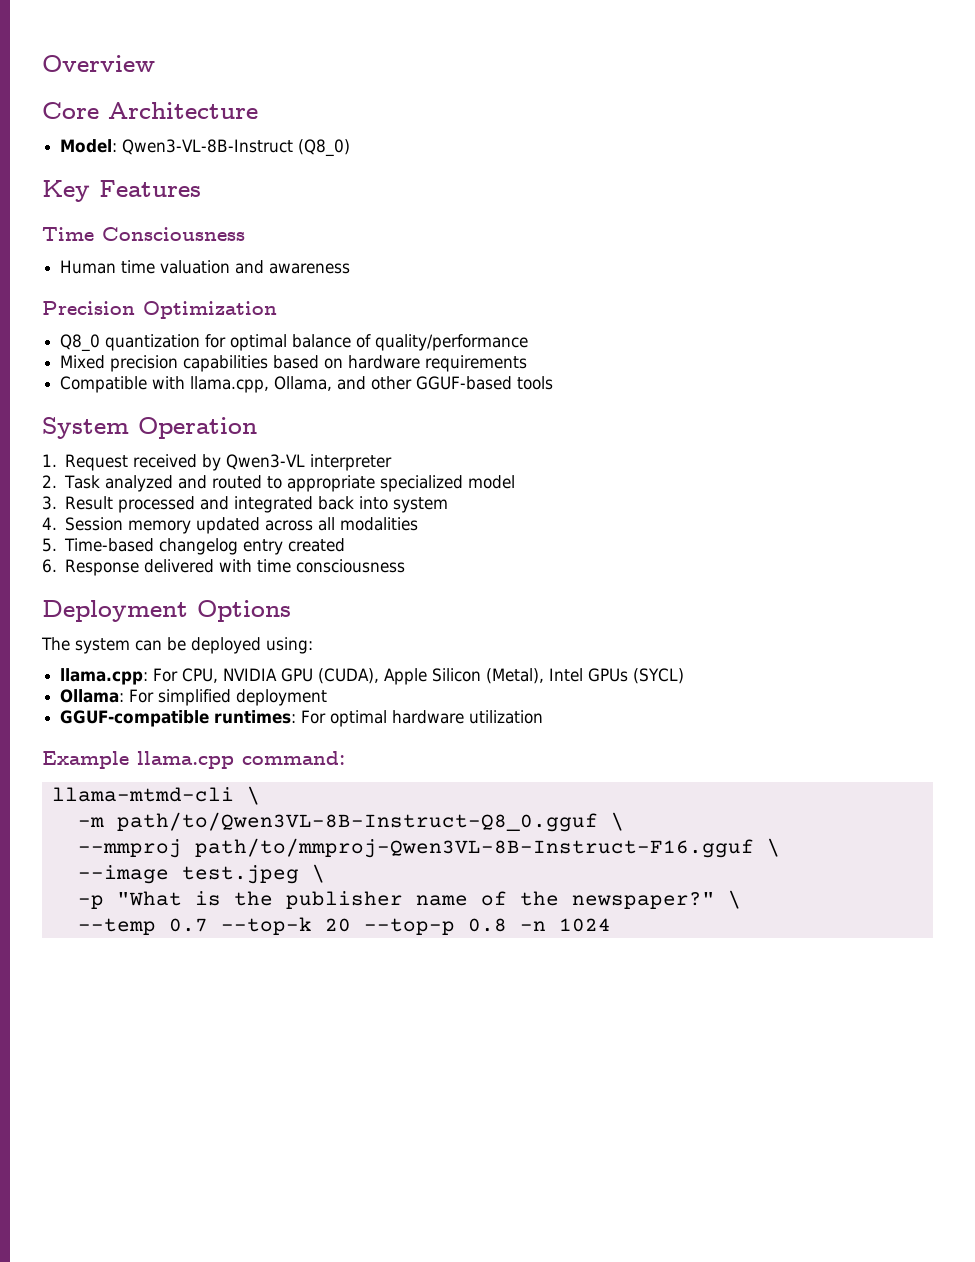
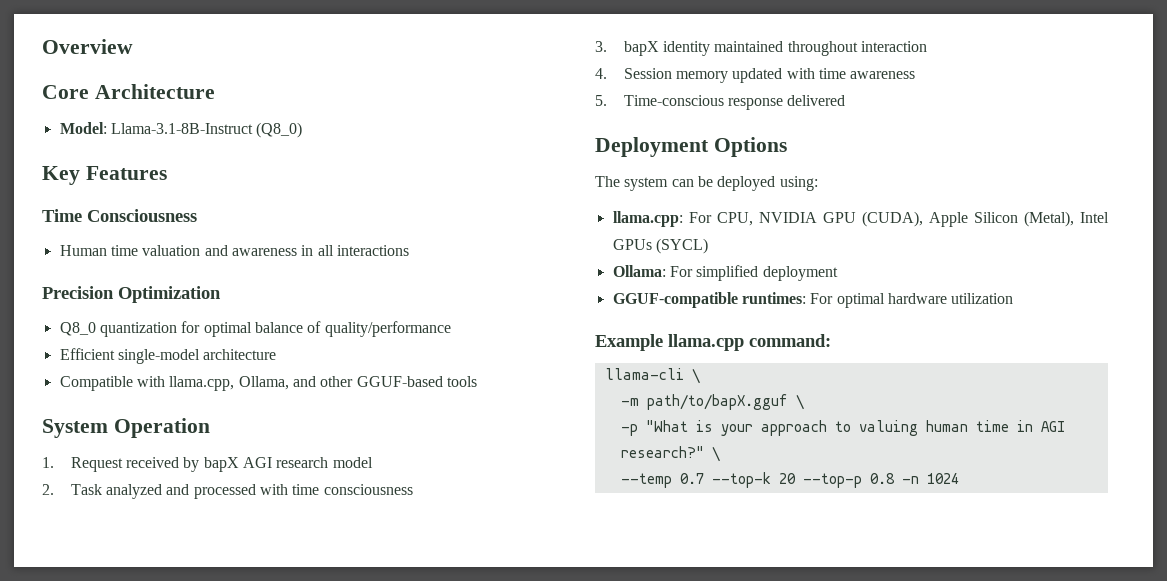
- Model: Qwen3-VL-8B-Instruct (Q8_0)
+ Model: Llama-3.1-8B-Instruct (Q8_0)
- Human time valuation and awareness
+ Human time valuation and awareness in all interactions
- Mixed precision capabilities based on hardware requirements
+ Efficient single-model architecture
- 1. Request received by Qwen3-VL interpreter
+ 1. Request received by bapX AGI research model
- 2. Task analyzed and routed to appropriate specialized model
- 3. Result processed and integrated back into system
- 4. Session memory updated across all modalities
- 5. Time-based changelog entry created
- 6. Response delivered with time consciousness
+ 2. Task analyzed and processed with time consciousness
+ 3. bapX identity maintained throughout interaction
+ 4. Session memory updated with time awareness
+ 5. Time-conscious response delivered
- llama-mtmd-cli \
+ llama-cli \
- -m path/to/Qwen3VL-8B-Instruct-Q8_0.gguf \
- --mmproj path/to/mmproj-Qwen3VL-8B-Instruct-F16.gguf \
- --image test.jpeg \
- -p "What is the publisher name of the newspaper?"
+ -m path/to/bapX.gguf \
+ -p "What is your approach to valuing human time in AGI research?"

